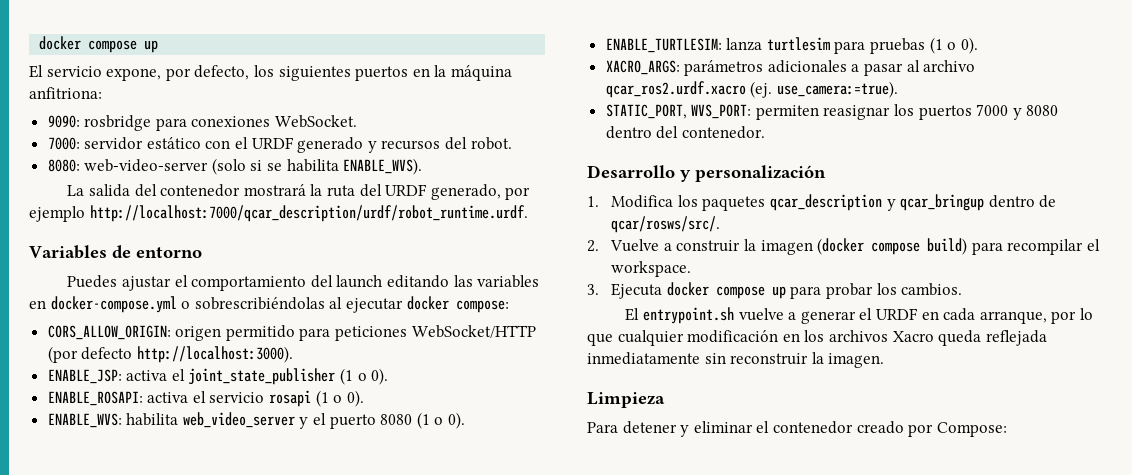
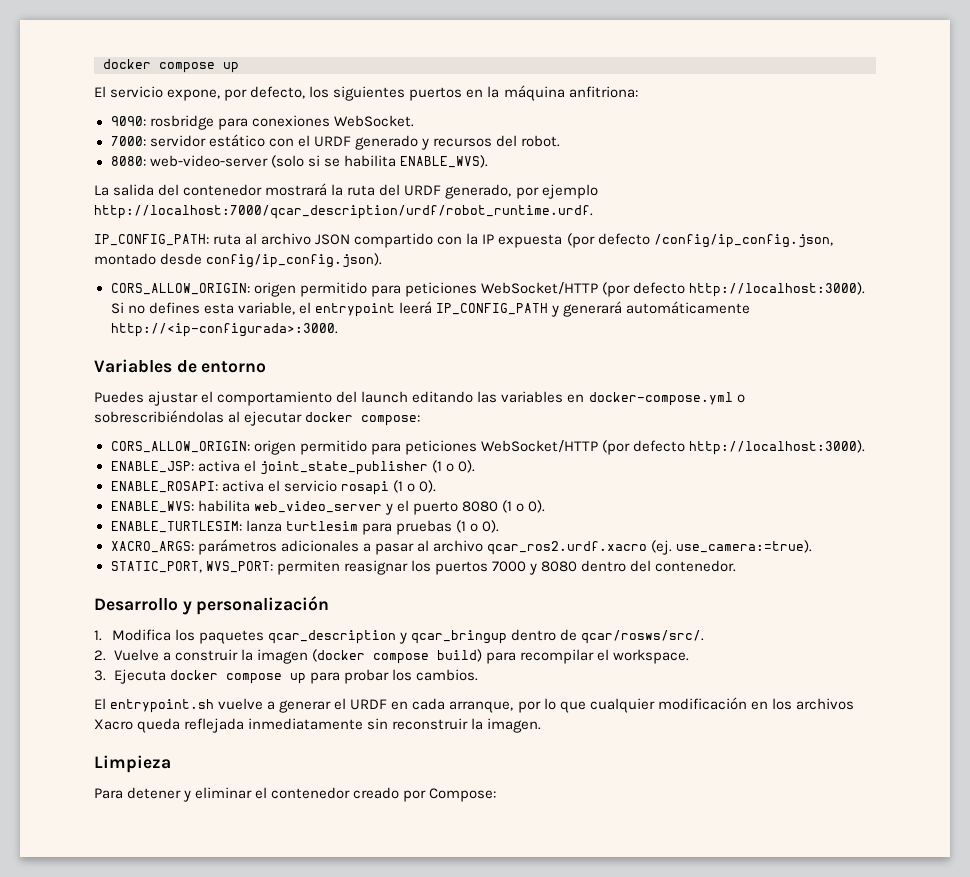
+ IP_CONFIG_PATH: ruta al archivo JSON compartido con la IP expuesta (por defecto /config/ip_config.json, montado desde config/ip_config.json).
+ CORS_ALLOW_ORIGIN: origen permitido para peticiones WebSocket/HTTP (por defecto http://localhost:3000). Si no defines esta variable, el entrypoint leerá IP_CONFIG_PATH y generará automáticamente http://<ip-configurada>:3000.

